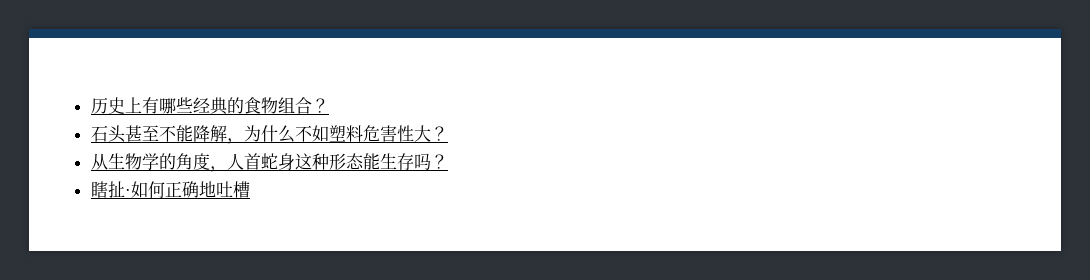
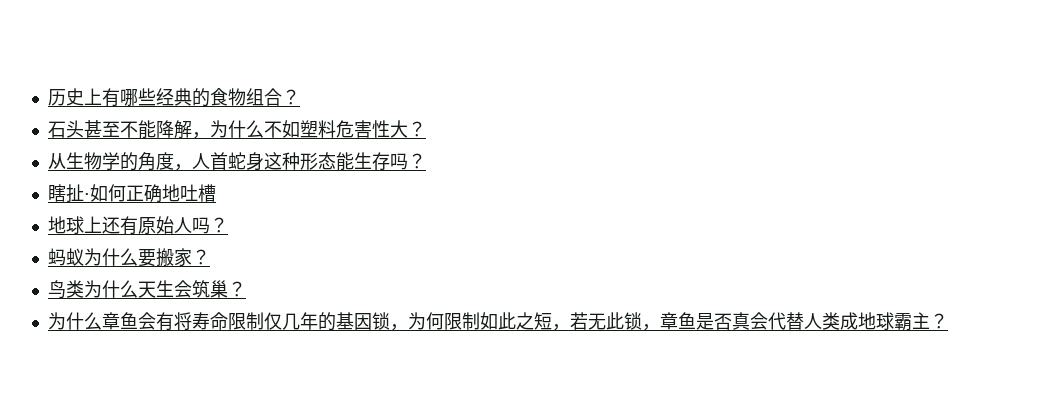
+ 地球上还有原始人吗？
+ 蚂蚁为什么要搬家？
+ 鸟类为什么天生会筑巢？
+ 为什么章鱼会有将寿命限制仅几年的基因锁，为何限制如此之短，若无此锁，章鱼是否真会代替人类成地球霸主？

